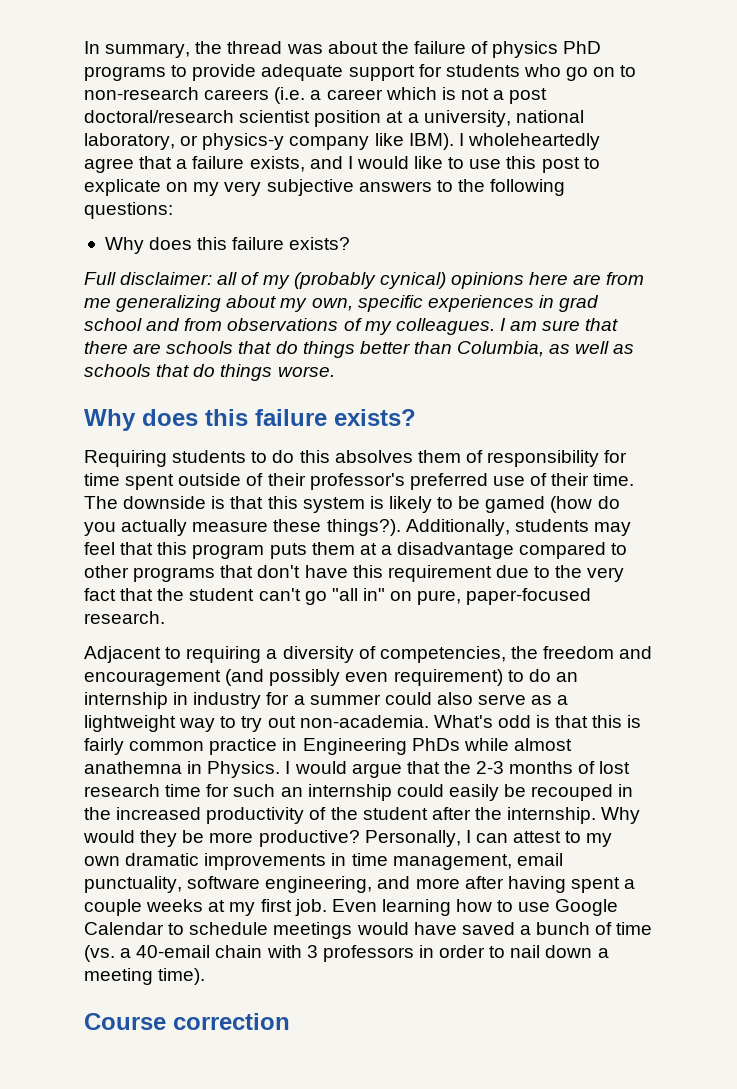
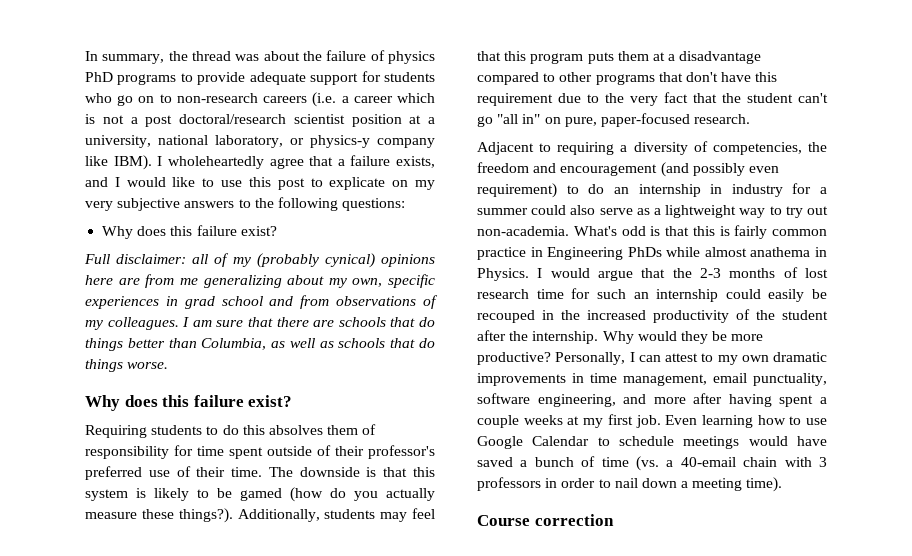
  I wholeheartedly agree that a failure exists, and I would like to use this post to explicate on my very subjective answers to the following questions:
- Why does this failure exists?
+ Why does this failure exist?
  I am sure that there are schools that do things better than Columbia, as well as schools that do things worse.
- Why does this failure exists?
+ Why does this failure exist?
- What's odd is that this is fairly common practice in Engineering PhDs while almost anathemna in Physics.
+ What's odd is that this is fairly common practice in Engineering PhDs while almost anathema in Physics.

